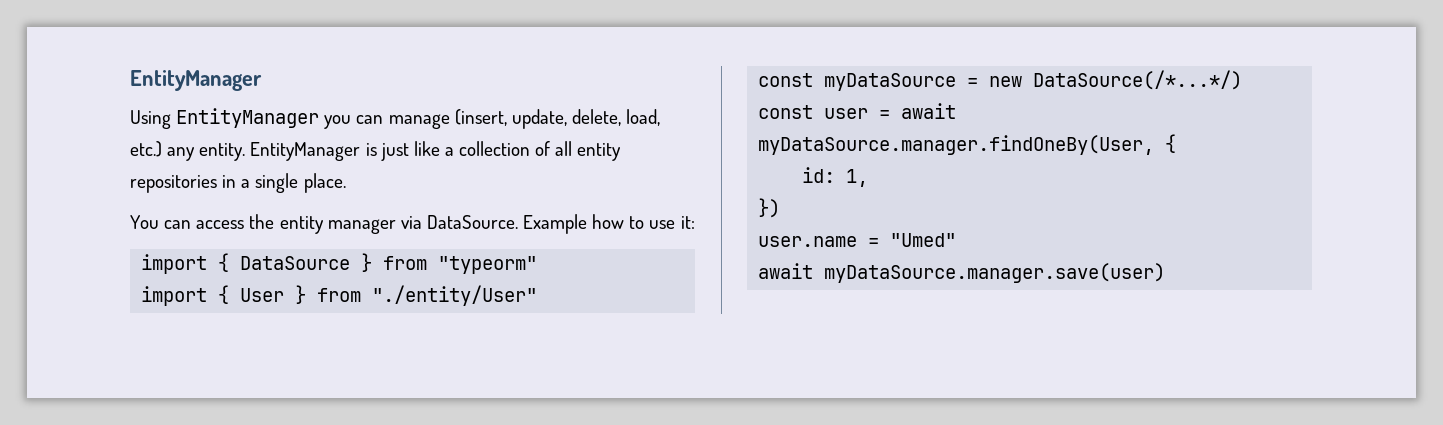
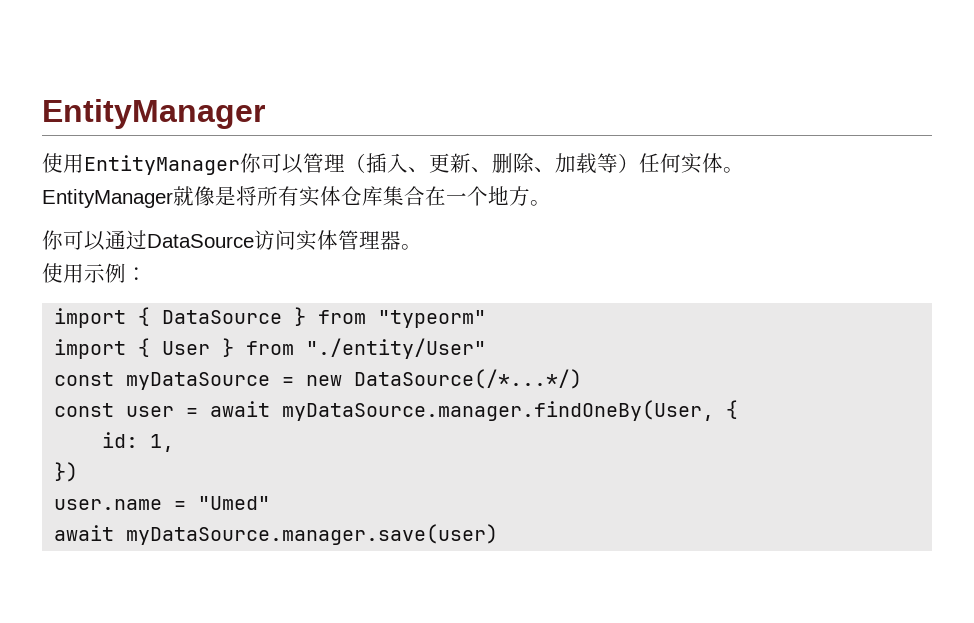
- Using EntityManager you can manage (insert, update, delete, load, etc.) any entity. EntityManager is just like a collection of all entity repositories in a single place.
- You can access the entity manager via DataSource. Example how to use it:
+ 使用EntityManager你可以管理（插入、更新、删除、加载等）任何实体。
+ EntityManager就像是将所有实体仓库集合在一个地方。
+ 你可以通过DataSource访问实体管理器。
+ 使用示例：

